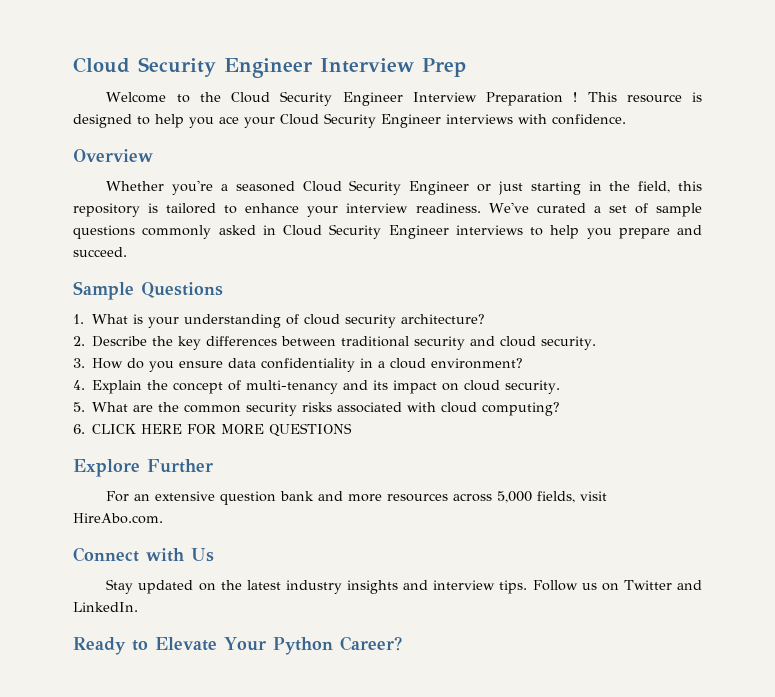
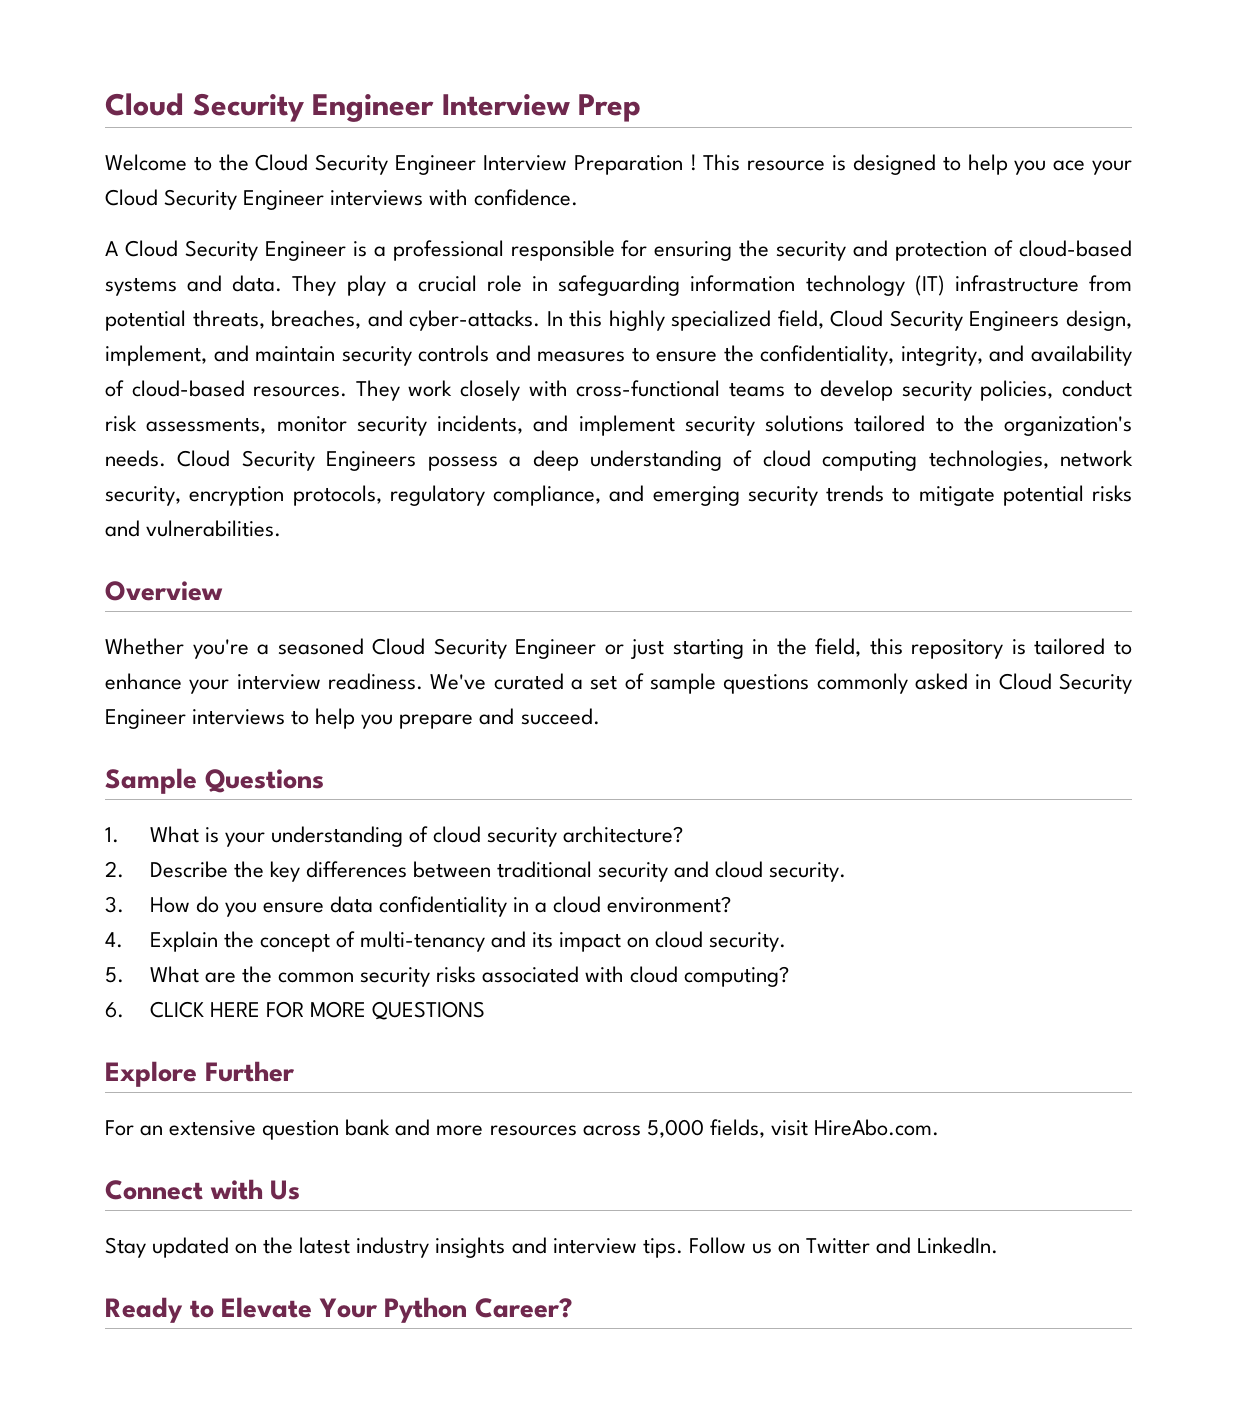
+ A Cloud Security Engineer is a professional responsible for ensuring the security and protection of cloud-based systems and data. They play a crucial role in safeguarding information technology (IT) infrastructure from potential threats, breaches, and cyber-attacks. In this highly specialized field, Cloud Security Engineers design, implement, and maintain security controls and measures to ensure the confidentiality, integrity, and availability of cloud-based resources. They work closely with cross-functional teams to develop security policies, conduct risk assessments, monitor security incidents, and implement security solutions tailored to the organization's needs. Cloud Security Engineers possess a deep understanding of cloud computing technologies, network security, encryption protocols, regulatory compliance, and emerging security trends to mitigate potential risks and vulnerabilities.

